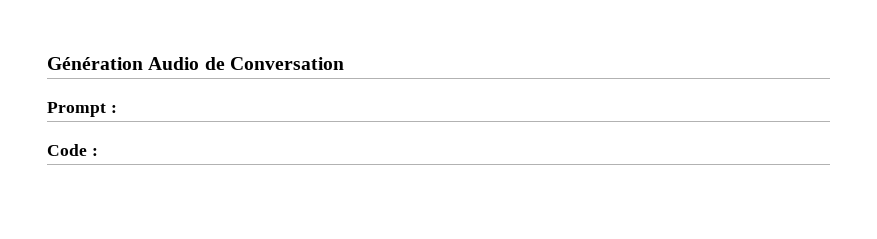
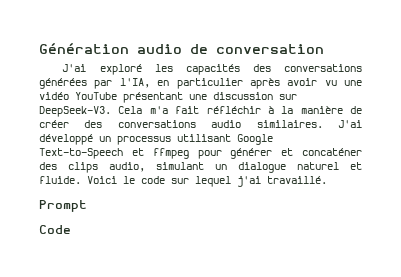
- Génération Audio de Conversation
+ Génération audio de conversation
+ J'ai exploré les capacités des conversations générées par l'IA, en particulier après avoir vu une vidéo YouTube présentant une discussion sur DeepSeek-V3. Cela m'a fait réfléchir à la manière de créer des conversations audio similaires. J'ai développé un processus utilisant Google Text-to-Speech et ffmpeg pour générer et concaténer des clips audio, simulant un dialogue naturel et fluide. Voici le code sur lequel j'ai travaillé.
- Prompt :
+ Prompt
- Code :
+ Code

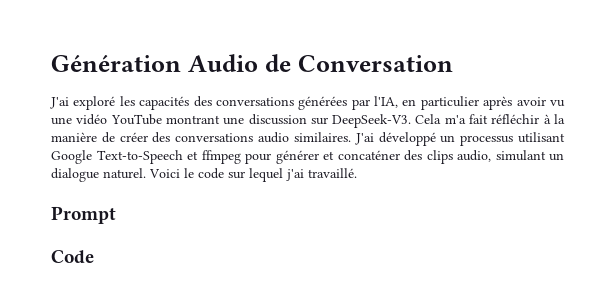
- Génération audio de conversation
+ Génération Audio de Conversation
- J'ai exploré les capacités des conversations générées par l'IA, en particulier après avoir vu une vidéo YouTube présentant une discussion sur DeepSeek-V3.
+ J'ai exploré les capacités des conversations générées par l'IA, en particulier après avoir vu une vidéo YouTube montrant une discussion sur DeepSeek-V3.
- J'ai développé un processus utilisant Google Text-to-Speech et ffmpeg pour générer et concaténer des clips audio, simulant un dialogue naturel et fluide.
+ J'ai développé un processus utilisant Google Text-to-Speech et ffmpeg pour générer et concaténer des clips audio, simulant un dialogue naturel.

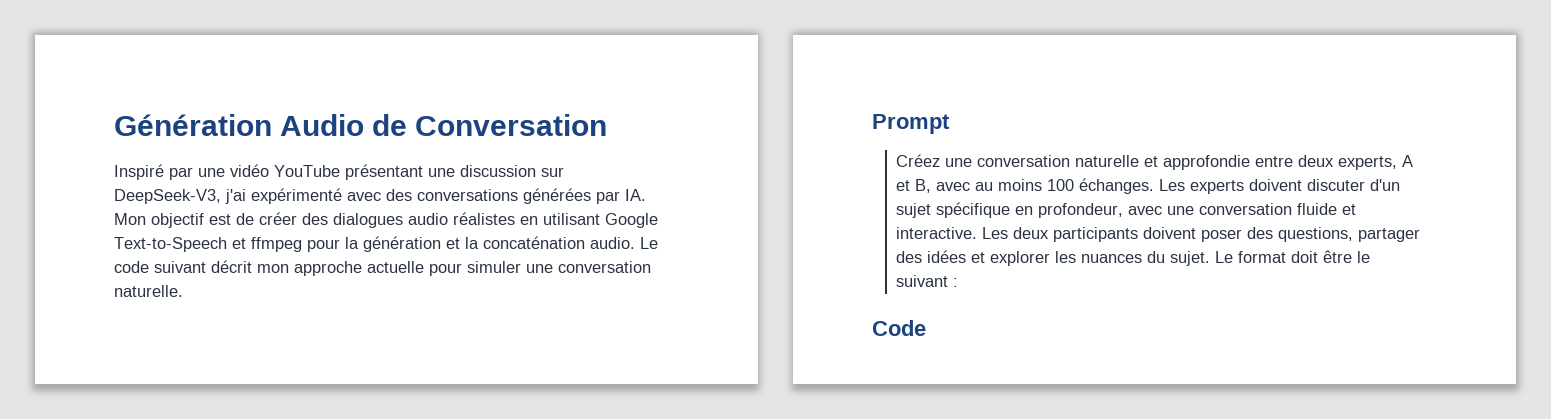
- J'ai exploré les capacités des conversations générées par l'IA, en particulier après avoir vu une vidéo YouTube montrant une discussion sur DeepSeek-V3. Cela m'a fait réfléchir à la manière de créer des conversations audio similaires. J'ai développé un processus utilisant Google Text-to-Speech et ffmpeg pour générer et concaténer des clips audio, simulant un dialogue naturel. Voici le code sur lequel j'ai travaillé.
+ Inspiré par une vidéo YouTube présentant une discussion sur DeepSeek-V3, j'ai expérimenté avec des conversations générées par IA. Mon objectif est de créer des dialogues audio réalistes en utilisant Google Text-to-Speech et ffmpeg pour la génération et la concaténation audio. Le code suivant décrit mon approche actuelle pour simuler une conversation naturelle.
  Prompt
+ Créez une conversation naturelle et approfondie entre deux experts, A et B, avec au moins 100 échanges. Les experts doivent discuter d'un sujet spécifique en profondeur, avec une conversation fluide et interactive. Les deux participants doivent poser des questions, partager des idées et explorer les nuances du sujet. Le format doit être le suivant :

